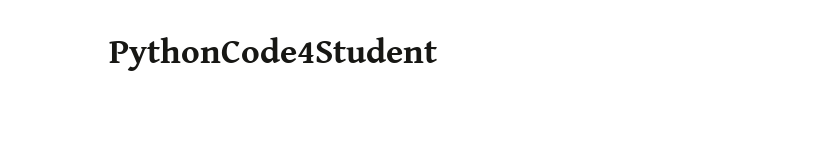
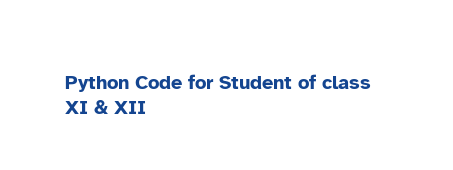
- PythonCode4Student
+ Python Code for Student of class XI & XII

